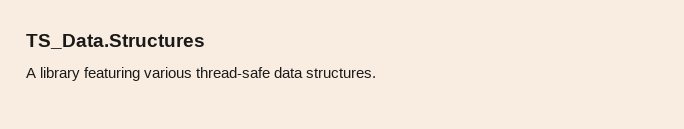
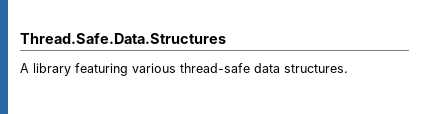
- TS_Data.Structures
+ Thread.Safe.Data.Structures

